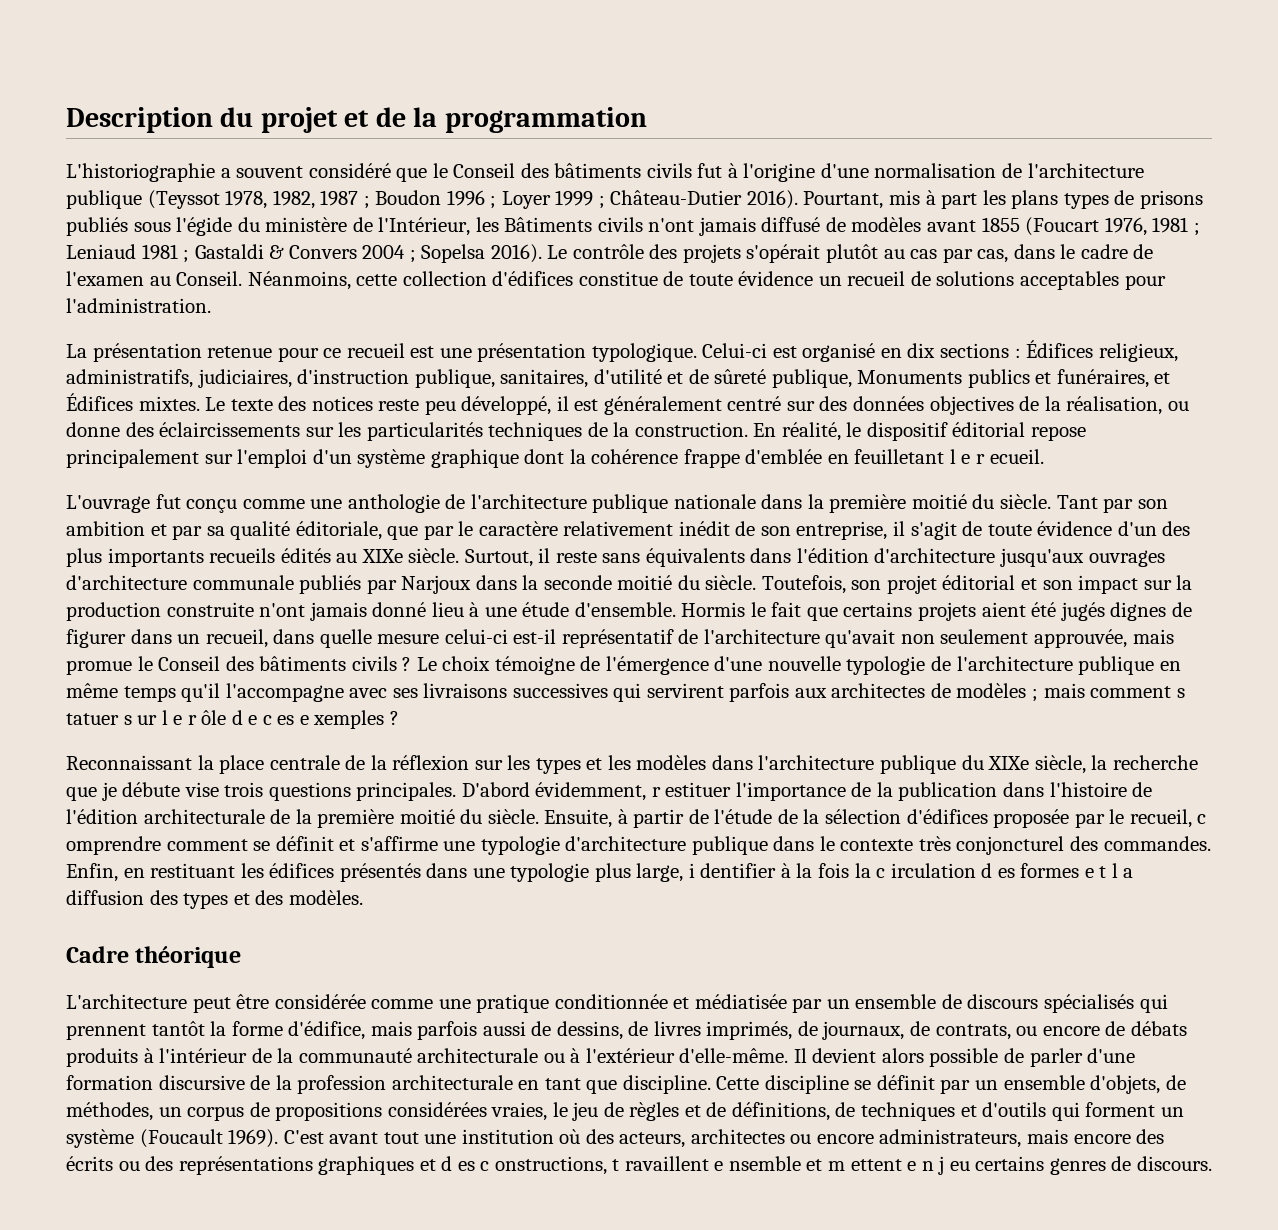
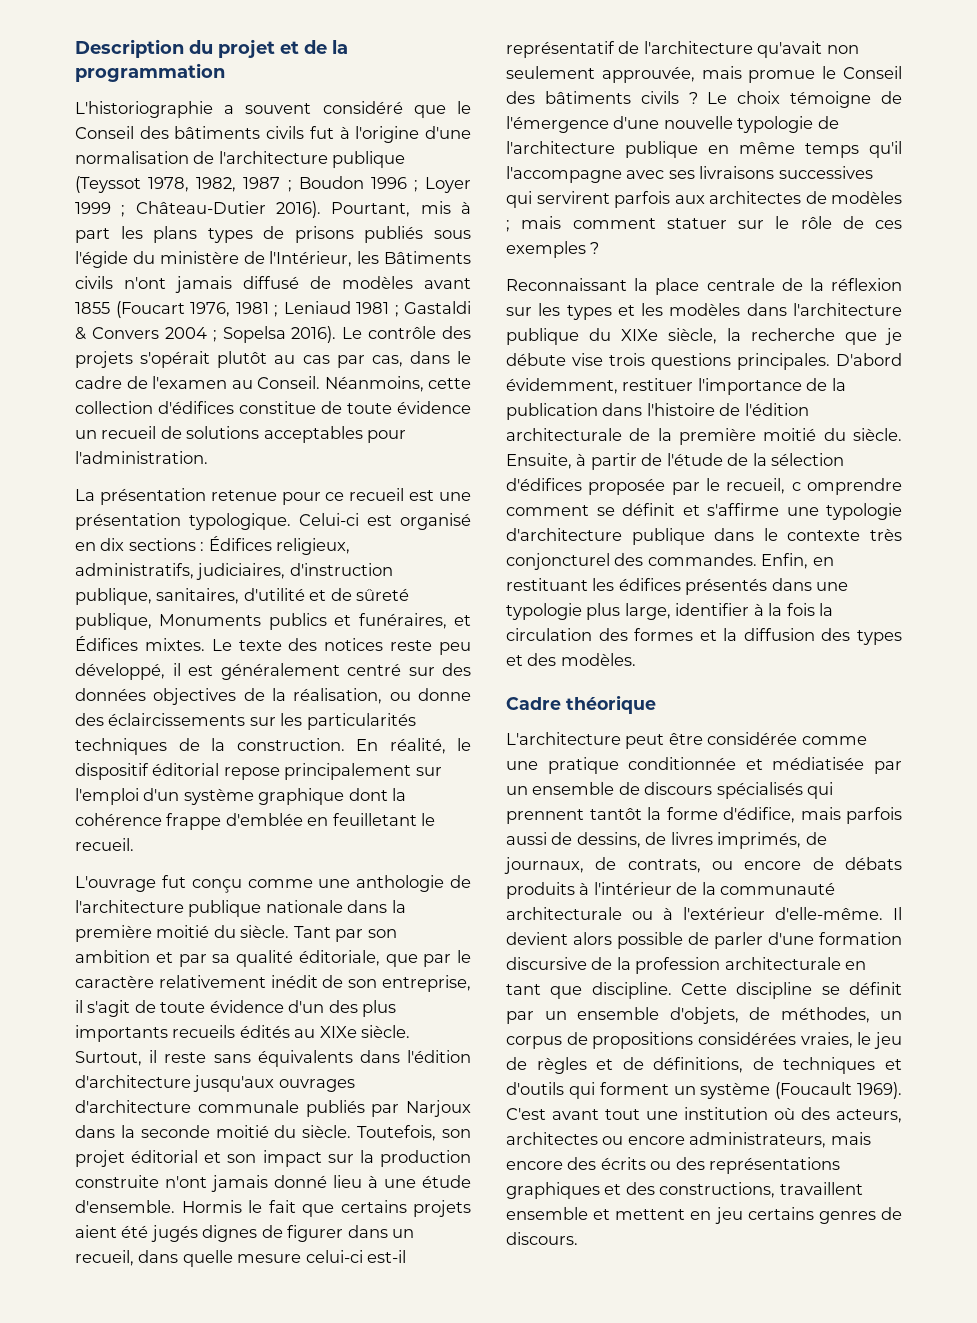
- En réalité, le dispositif éditorial repose principalement sur l'emploi d'un système graphique dont la cohérence frappe d'emblée en feuilletant l e r ecueil.
+ En réalité, le dispositif éditorial repose principalement sur l'emploi d'un système graphique dont la cohérence frappe d'emblée en feuilletant le recueil.
- Le choix témoigne de l'émergence d'une nouvelle typologie de l'architecture publique en même temps qu'il l'accompagne avec ses livraisons successives qui servirent parfois aux architectes de modèles ; mais comment s tatuer s ur l e r ôle d e c es e xemples ?
+ Le choix témoigne de l'émergence d'une nouvelle typologie de l'architecture publique en même temps qu'il l'accompagne avec ses livraisons successives qui servirent parfois aux architectes de modèles ; mais comment statuer sur le rôle de ces exemples ?
- D'abord évidemment, r estituer l'importance de la publication dans l'histoire de l'édition architecturale de la première moitié du siècle.
+ D'abord évidemment, restituer l'importance de la publication dans l'histoire de l'édition architecturale de la première moitié du siècle.
- Enfin, en restituant les édifices présentés dans une typologie plus large, i dentifier à la fois la c irculation d es formes e t l a diffusion des types et des modèles.
+ Enfin, en restituant les édifices présentés dans une typologie plus large, identifier à la fois la circulation des formes et la diffusion des types et des modèles.
- C'est avant tout une institution où des acteurs, architectes ou encore administrateurs, mais encore des écrits ou des représentations graphiques et d es c onstructions, t ravaillent e nsemble et m ettent e n j eu certains genres de discours.
+ C'est avant tout une institution où des acteurs, architectes ou encore administrateurs, mais encore des écrits ou des représentations graphiques et des constructions, travaillent ensemble et mettent en jeu certains genres de discours.

